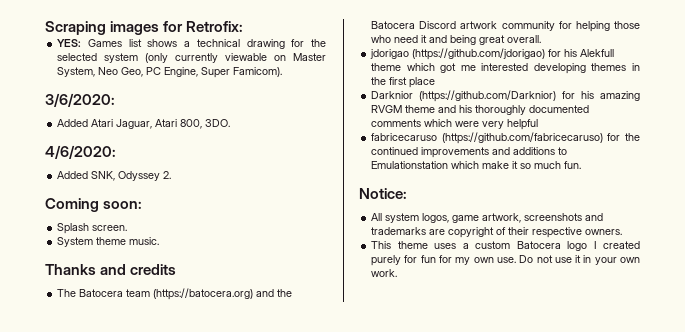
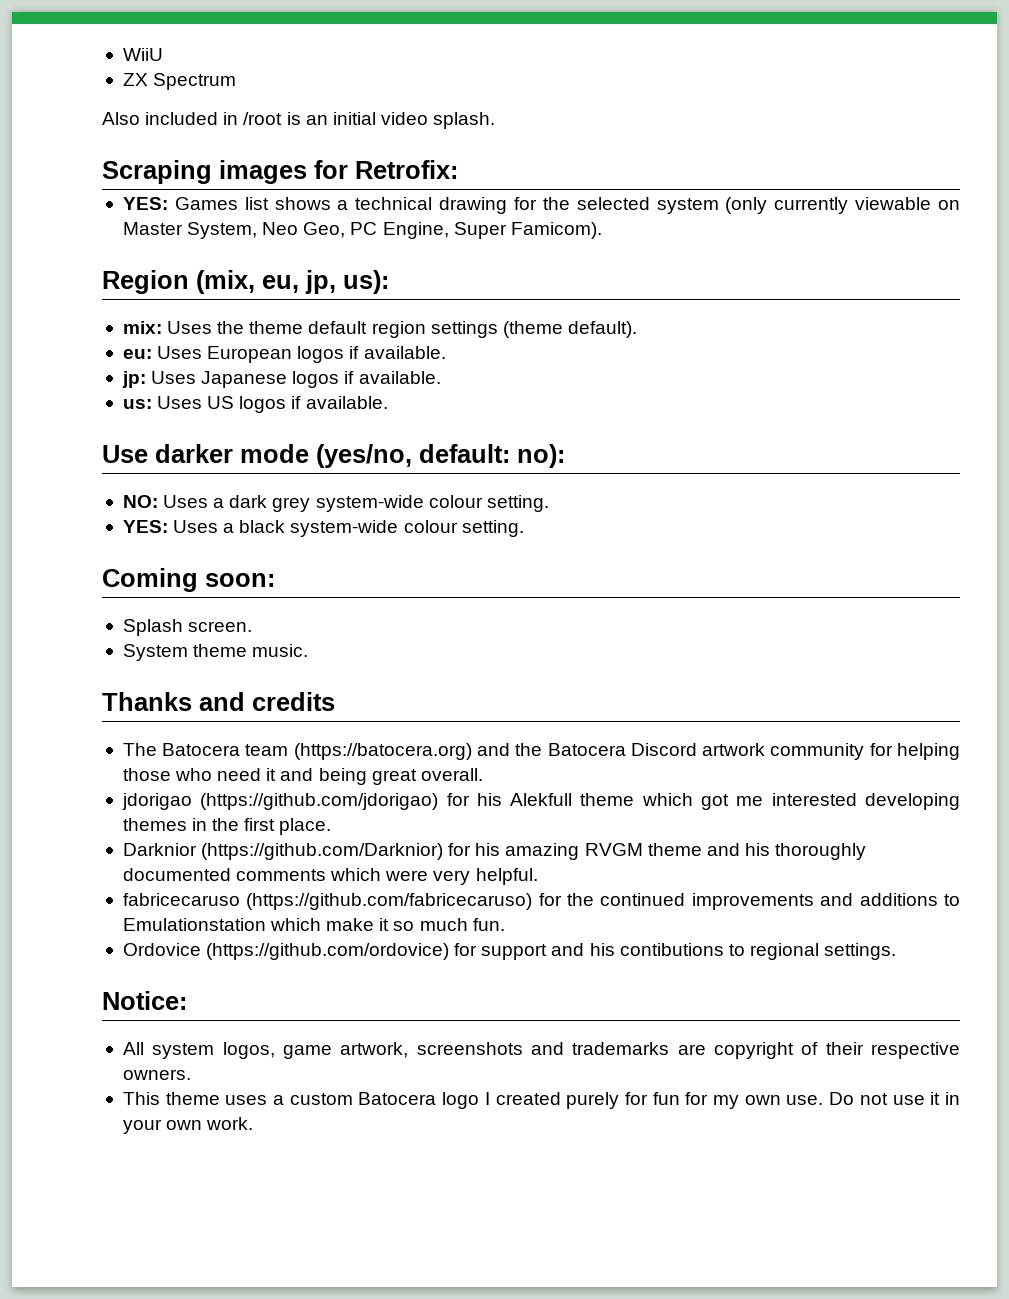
+ WiiU
+ ZX Spectrum
+ Also included in /root is an initial video splash.
- 3/6/2020:
- Added Atari Jaguar, Atari 800, 3DO.
- 4/6/2020:
- Added SNK, Odyssey 2.
+ Region (mix, eu, jp, us):
+ mix: Uses the theme default region settings (theme default).
+ eu: Uses European logos if available.
+ jp: Uses Japanese logos if available.
+ us: Uses US logos if available.
+ Use darker mode (yes/no, default: no):
+ NO: Uses a dark grey system-wide colour setting.
+ YES: Uses a black system-wide colour setting.
- jdorigao (https://github.com/jdorigao) for his Alekfull theme which got me interested developing themes in the first place
+ jdorigao (https://github.com/jdorigao) for his Alekfull theme which got me interested developing themes in the first place.
- Darknior (https://github.com/Darknior) for his amazing RVGM theme and his thoroughly documented comments which were very helpful
+ Darknior (https://github.com/Darknior) for his amazing RVGM theme and his thoroughly documented comments which were very helpful.
+ Ordovice (https://github.com/ordovice) for support and his contibutions to regional settings.

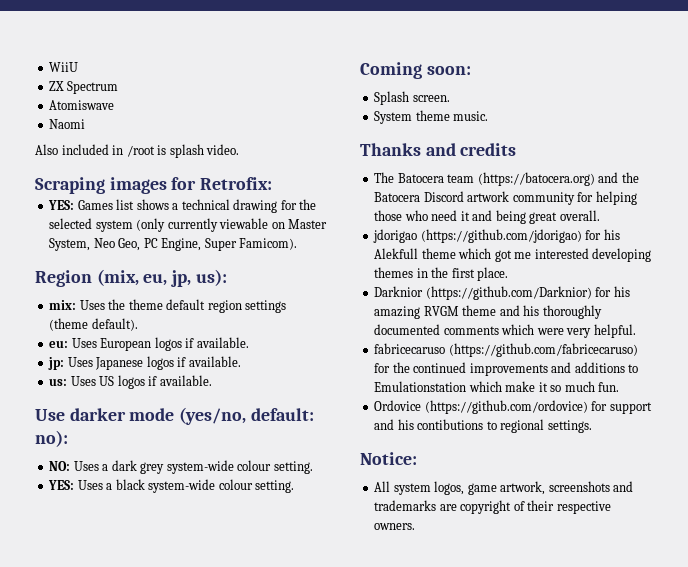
+ Atomiswave
+ Naomi
- Also included in /root is an initial video splash.
+ Also included in /root is splash video.
- This theme uses a custom Batocera logo I created purely for fun for my own use. Do not use it in your own work.

